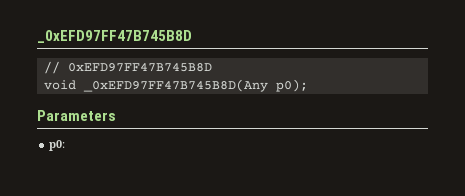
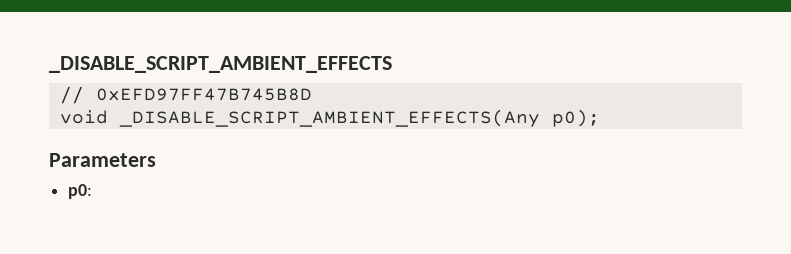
- _0xEFD97FF47B745B8D
+ _DISABLE_SCRIPT_AMBIENT_EFFECTS
- void _0xEFD97FF47B745B8D(Any p0);
+ void _DISABLE_SCRIPT_AMBIENT_EFFECTS(Any p0);

